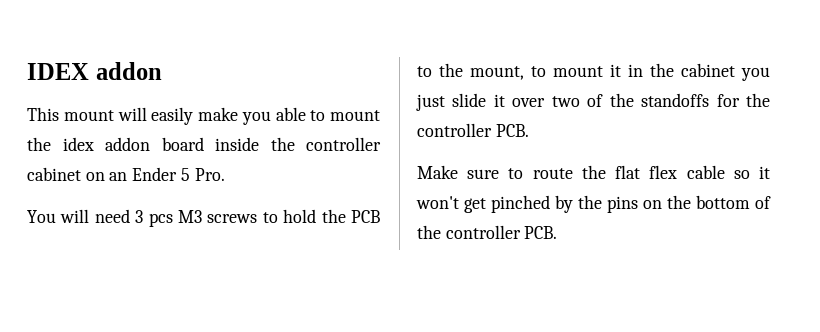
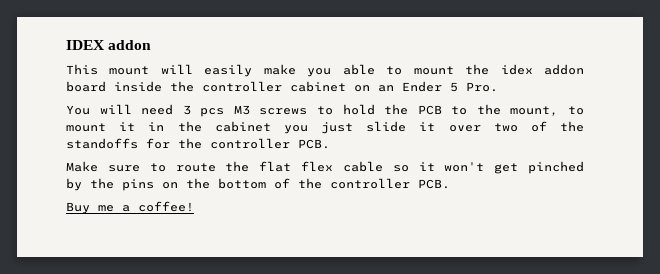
+ Buy me a coffee!

